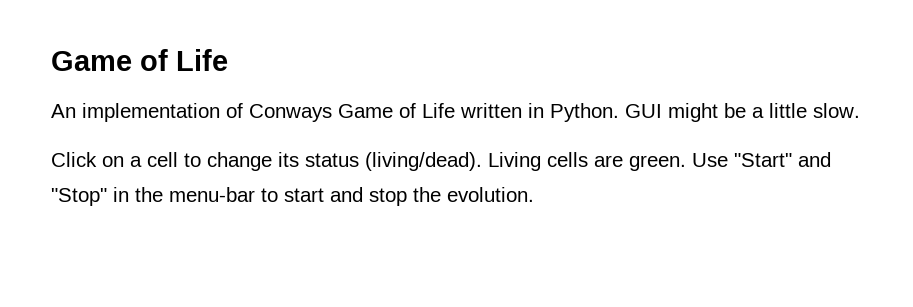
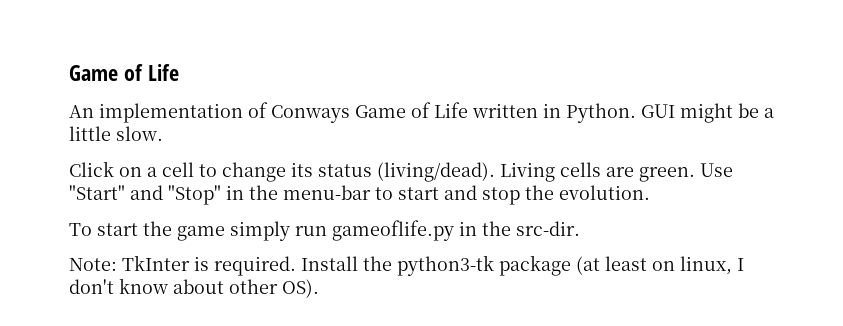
+ To start the game simply run gameoflife.py in the src-dir.
+ Note: TkInter is required. Install the python3-tk package (at least on linux, I don't know about other OS).

